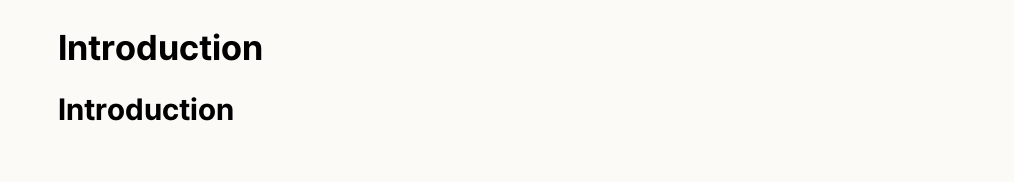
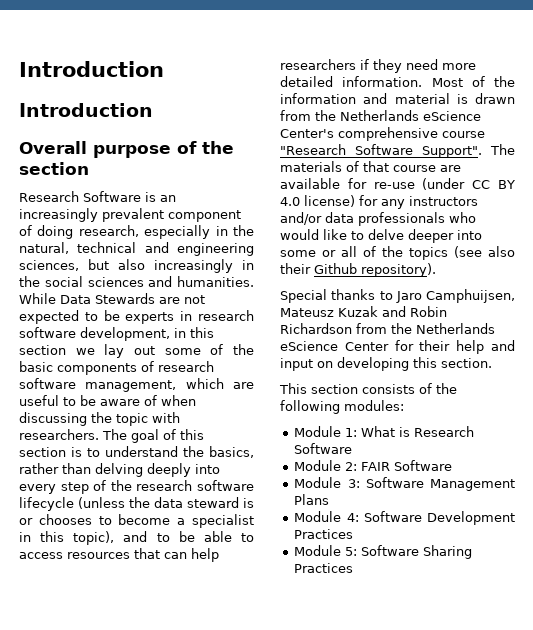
+ Overall purpose of the section
+ Research Software is an increasingly prevalent component of doing research, especially in the natural, technical and engineering sciences, but also increasingly in the social sciences and humanities. While Data Stewards are not expected to be experts in research software development, in this section we lay out some of the basic components of research software management, which are useful to be aware of when discussing the topic with researchers. The goal of this section is to understand the basics, rather than delving deeply into every step of the research software lifecycle (unless the data steward is or chooses to become a specialist in this topic), and to be able to access resources that can help researchers if they need more detailed information. Most of the information and material is drawn from the Netherlands eScience Center's comprehensive course "Research Software Support". The materials of that course are available for re-use (under CC BY 4.0 license) for any instructors and/or data professionals who would like to delve deeper into some or all of the topics (see also their Github repository).
+ Special thanks to Jaro Camphuijsen, Mateusz Kuzak and Robin Richardson from the Netherlands eScience Center for their help and input on developing this section.
+ This section consists of the following modules:
+ Module 1: What is Research Software
+ Module 2: FAIR Software
+ Module 3: Software Management Plans
+ Module 4: Software Development Practices
+ Module 5: Software Sharing Practices

